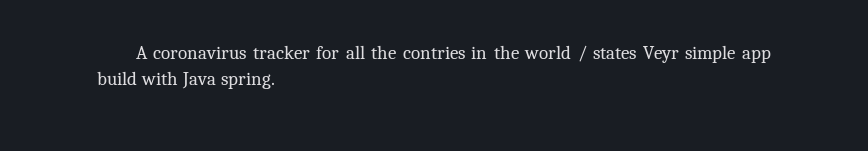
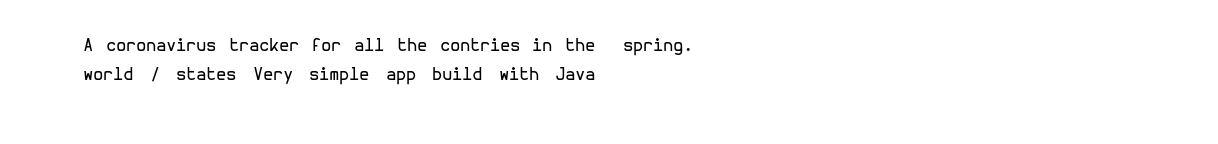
- A coronavirus tracker for all the contries in the world / states Veyr simple app build with Java spring.
+ A coronavirus tracker for all the contries in the world / states Very simple app build with Java spring.

